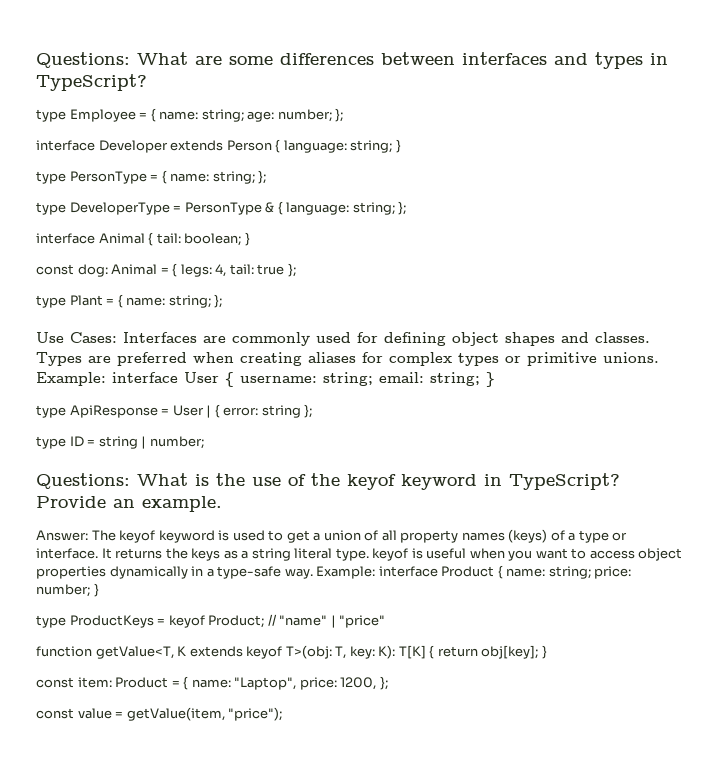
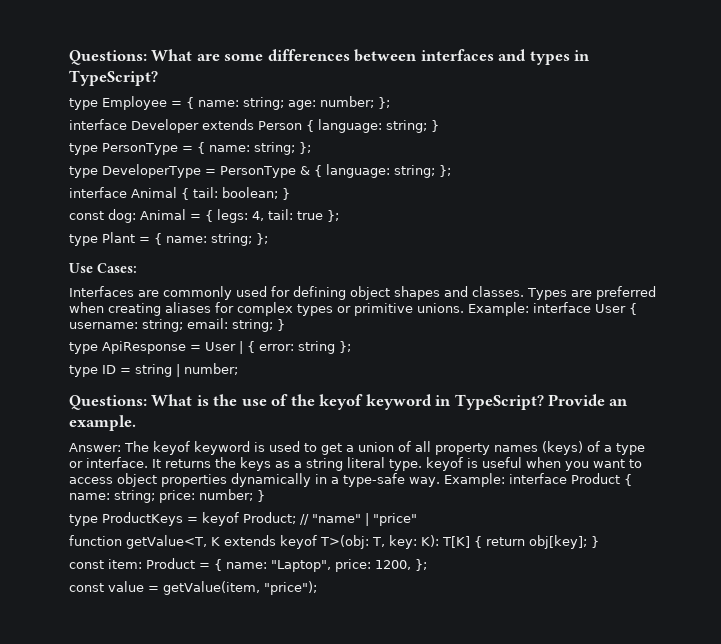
- Use Cases: Interfaces are commonly used for defining object shapes and classes.
+ Use Cases:
+ Interfaces are commonly used for defining object shapes and classes.

